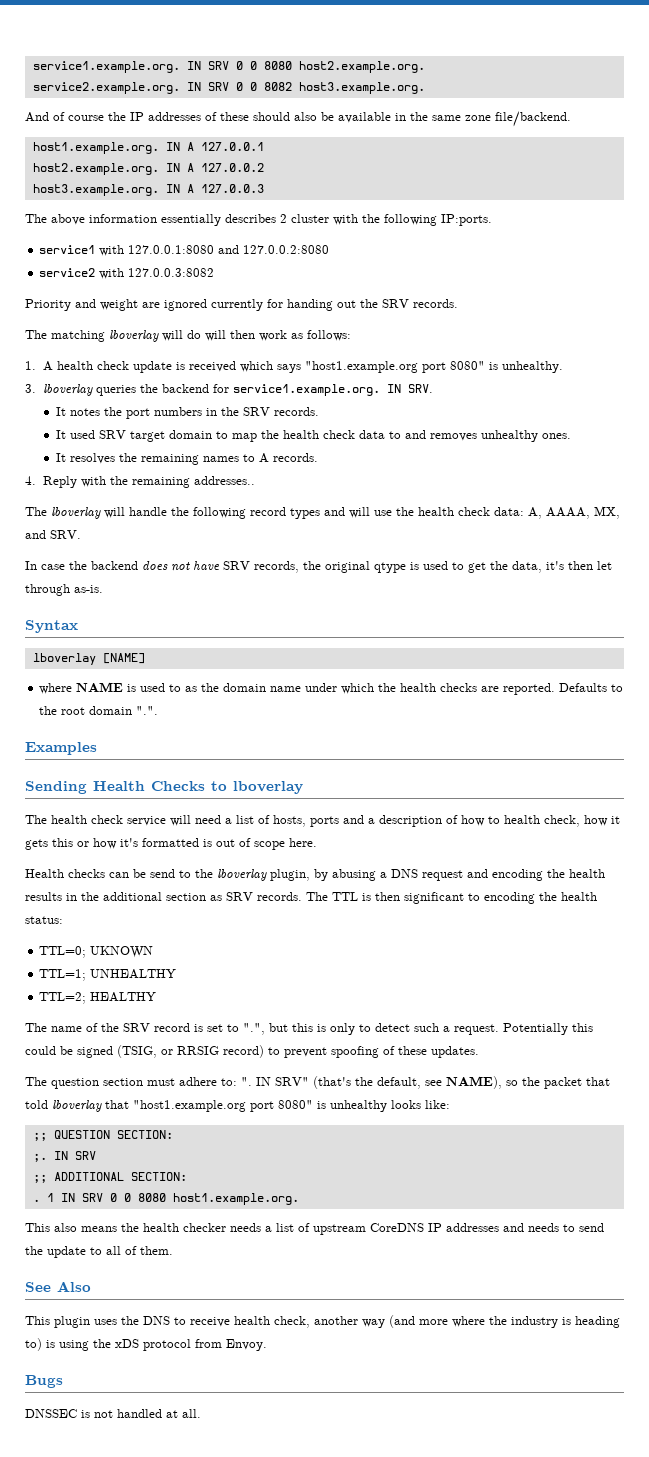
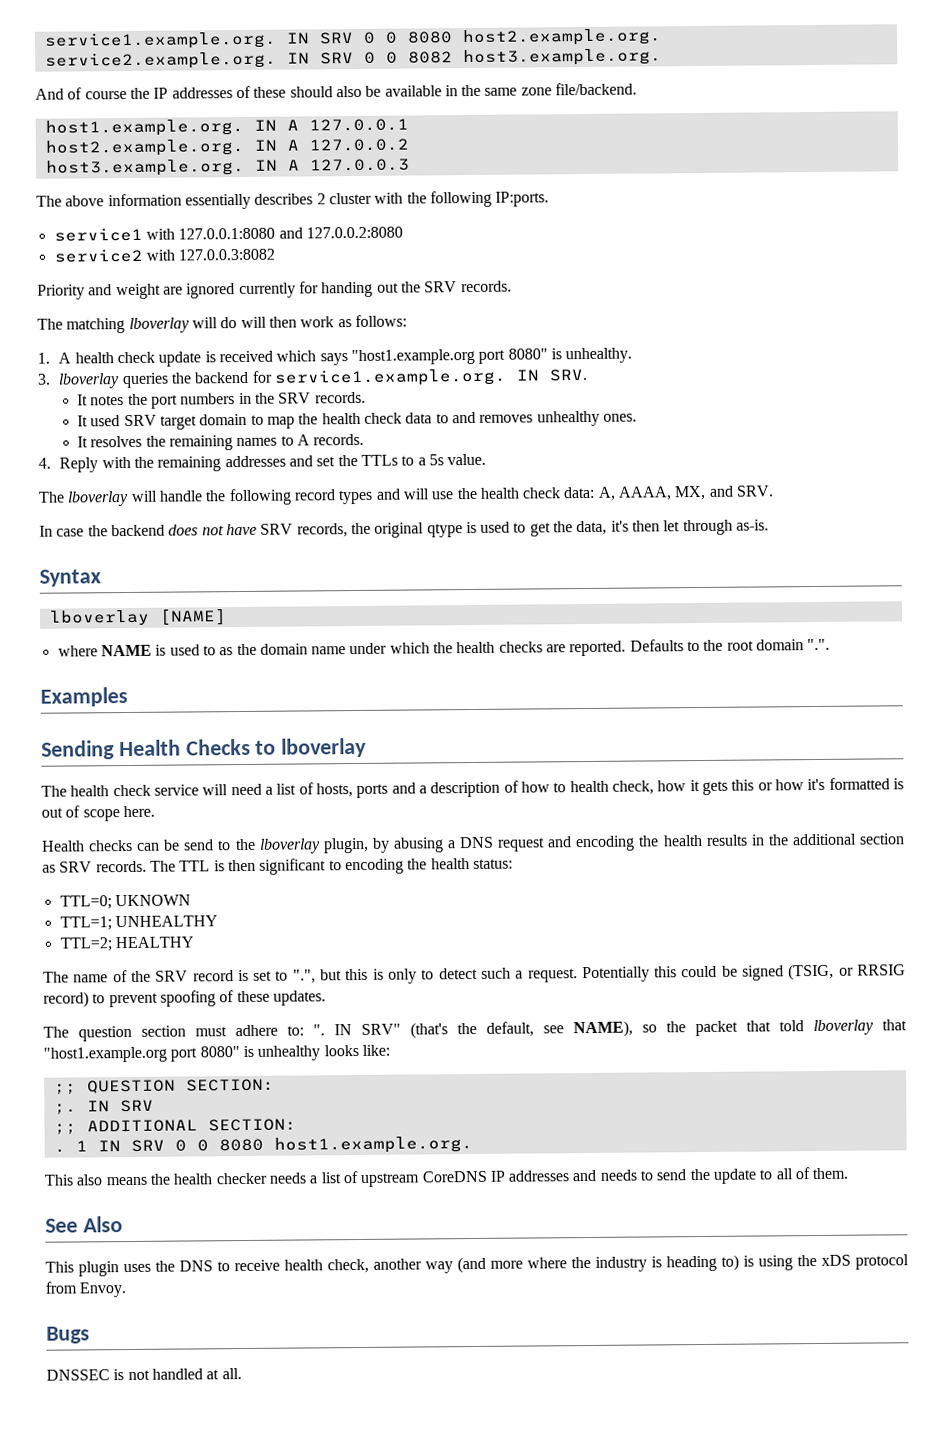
- 4. Reply with the remaining addresses..
+ 4. Reply with the remaining addresses and set the TTLs to a 5s value.

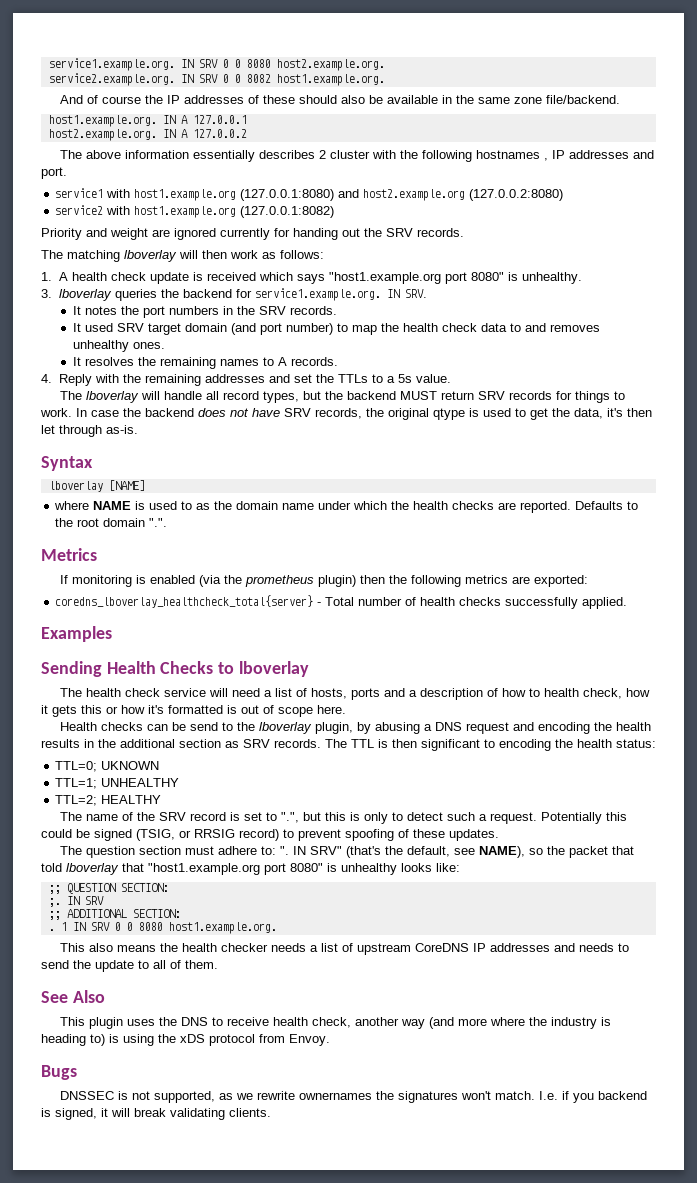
- service2.example.org. IN SRV 0 0 8082 host3.example.org.
+ service2.example.org. IN SRV 0 0 8082 host1.example.org.
- host3.example.org. IN A 127.0.0.3
- The above information essentially describes 2 cluster with the following IP:ports.
- service1 with 127.0.0.1:8080 and 127.0.0.2:8080
+ The above information essentially describes 2 cluster with the following hostnames , IP addresses and port.
+ service1 with host1.example.org (127.0.0.1:8080) and host2.example.org (127.0.0.2:8080)
- service2 with 127.0.0.3:8082
+ service2 with host1.example.org (127.0.0.1:8082)
- The matching lboverlay will do will then work as follows:
+ The matching lboverlay will then work as follows:
- It used SRV target domain to map the health check data to and removes unhealthy ones.
+ It used SRV target domain (and port number) to map the health check data to and removes unhealthy ones.
- The lboverlay will handle the following record types and will use the health check data: A, AAAA, MX, and SRV.
- In case the backend does not have SRV records, the original qtype is used to get the data, it's then let through as-is.
+ The lboverlay will handle all record types, but the backend MUST return SRV records for things to work. In case the backend does not have SRV records, the original qtype is used to get the data, it's then let through as-is.
+ Metrics
+ If monitoring is enabled (via the prometheus plugin) then the following metrics are exported:
+ coredns_lboverlay_healthcheck_total{server} - Total number of health checks successfully applied.
- DNSSEC is not handled at all.
+ DNSSEC is not supported, as we rewrite ownernames the signatures won't match. I.e. if you backend is signed, it will break validating clients.

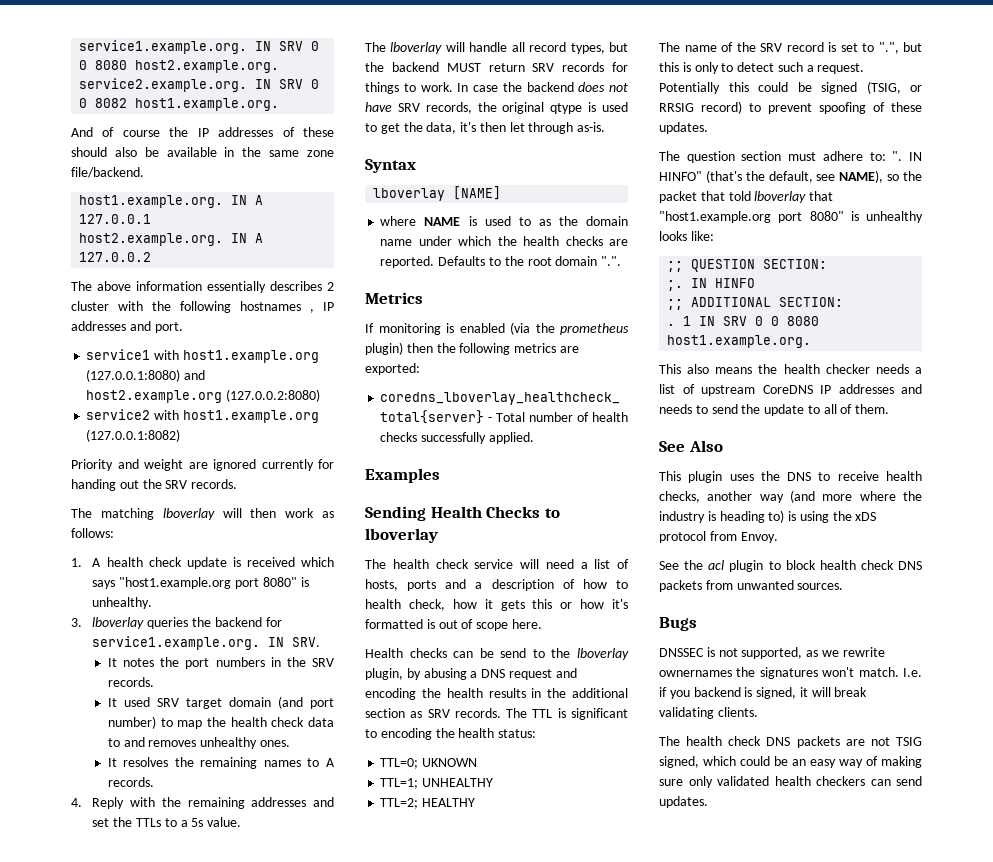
- The TTL is then significant to encoding the health status:
+ The TTL is significant to encoding the health status:
- IN SRV" (that's the default, see NAME), so the packet that told lboverlay that "host1.example.org port 8080" is unhealthy looks like:
+ IN HINFO" (that's the default, see NAME), so the packet that told lboverlay that "host1.example.org port 8080" is unhealthy looks like:
- ;. IN SRV
+ ;. IN HINFO
- This plugin uses the DNS to receive health check, another way (and more where the industry is heading to) is using the xDS protocol from Envoy.
+ This plugin uses the DNS to receive health checks, another way (and more where the industry is heading to) is using the xDS protocol from Envoy.
+ See the acl plugin to block health check DNS packets from unwanted sources.
+ The health check DNS packets are not TSIG signed, which could be an easy way of making sure only validated health checkers can send updates.

